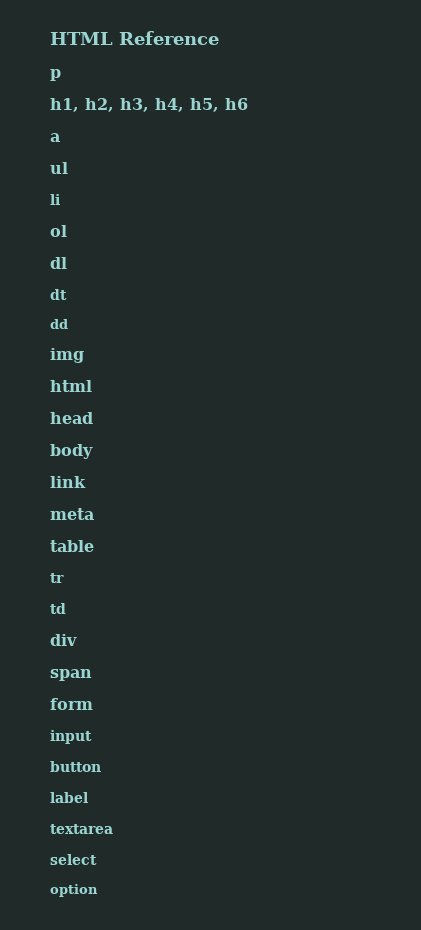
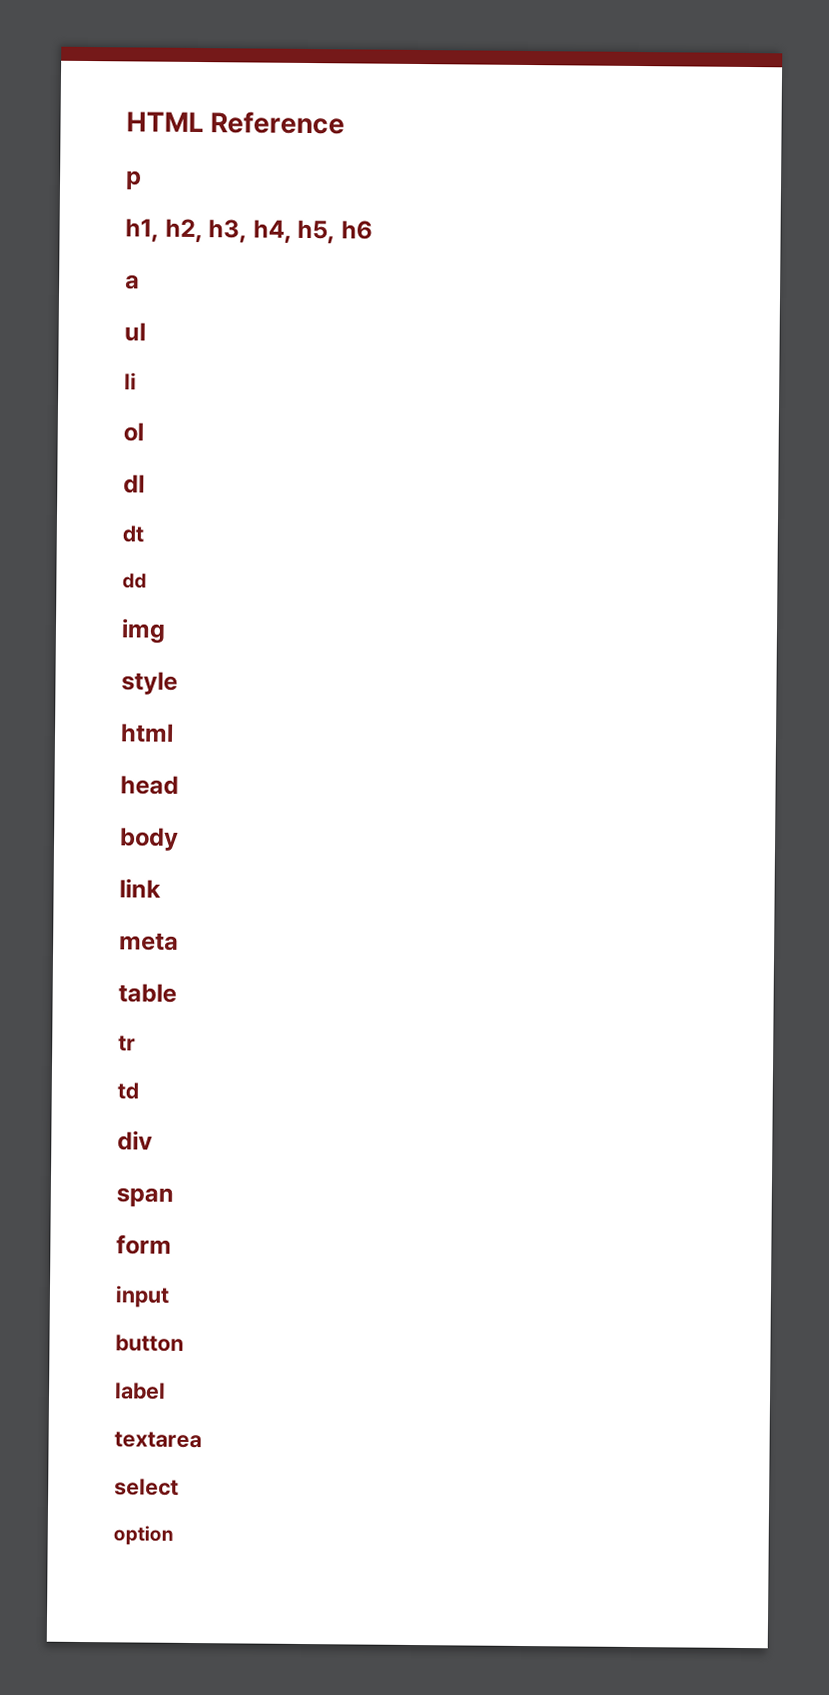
+ style

